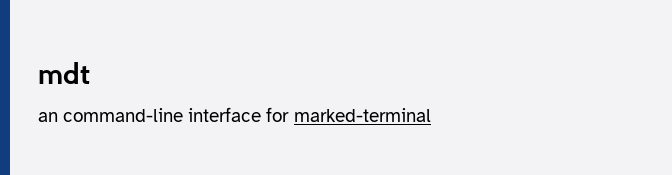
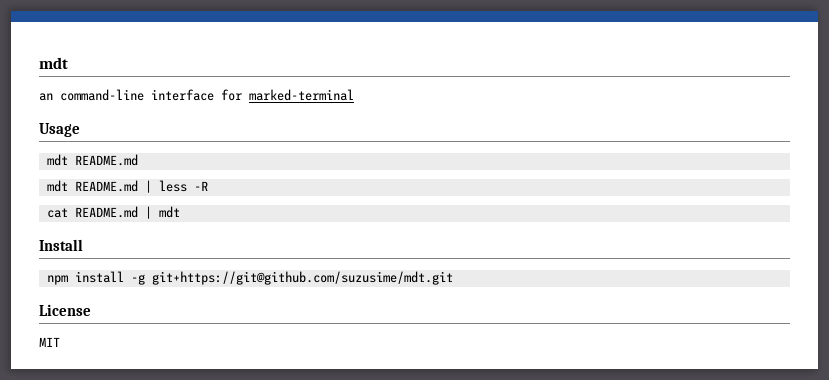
+ Usage
+ mdt README.md
+ mdt README.md | less -R
+ cat README.md | mdt
+ Install
+ npm install -g git+https://git@github.com/suzusime/mdt.git
+ License
+ MIT

